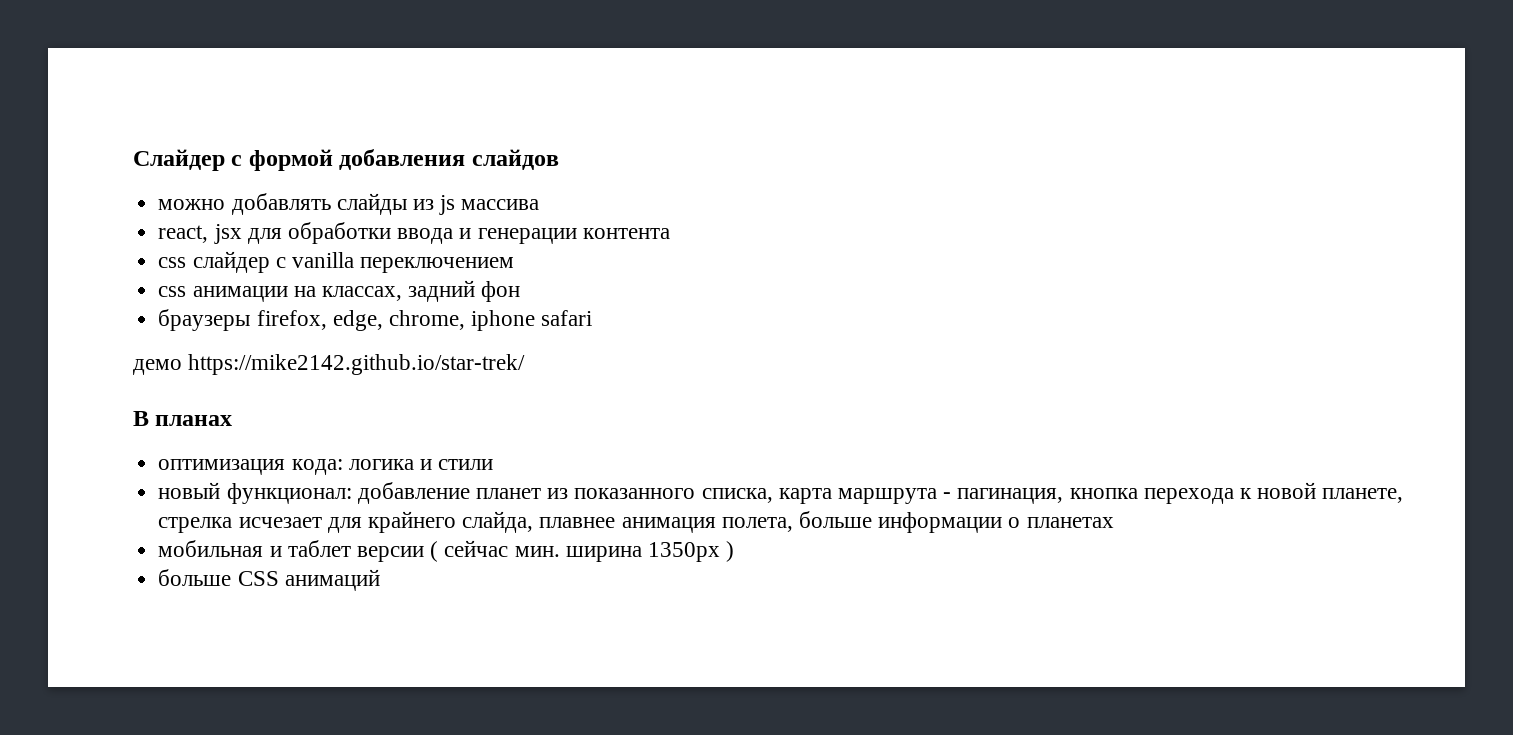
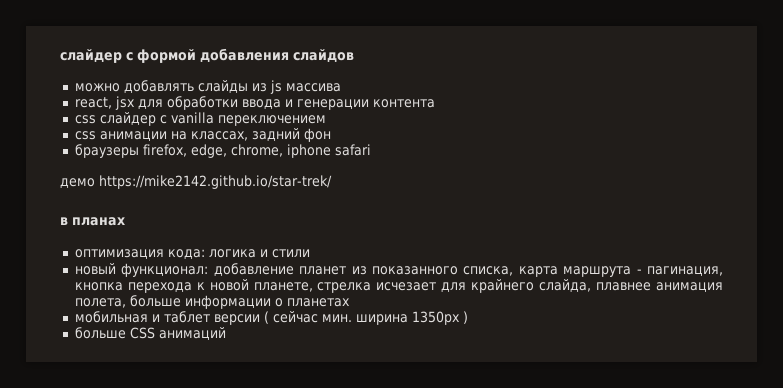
- Слайдер с формой добавления слайдов
+ слайдер с формой добавления слайдов
- В планах
+ в планах

